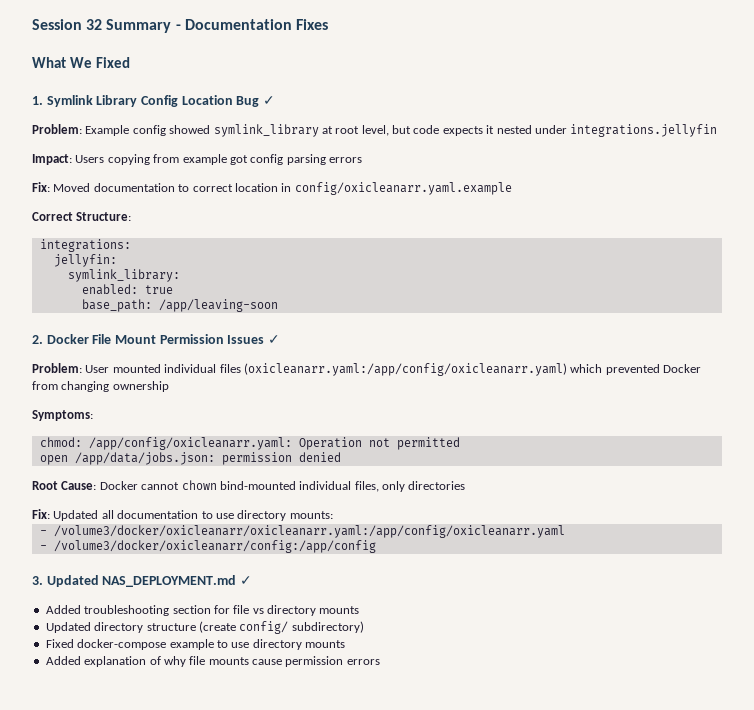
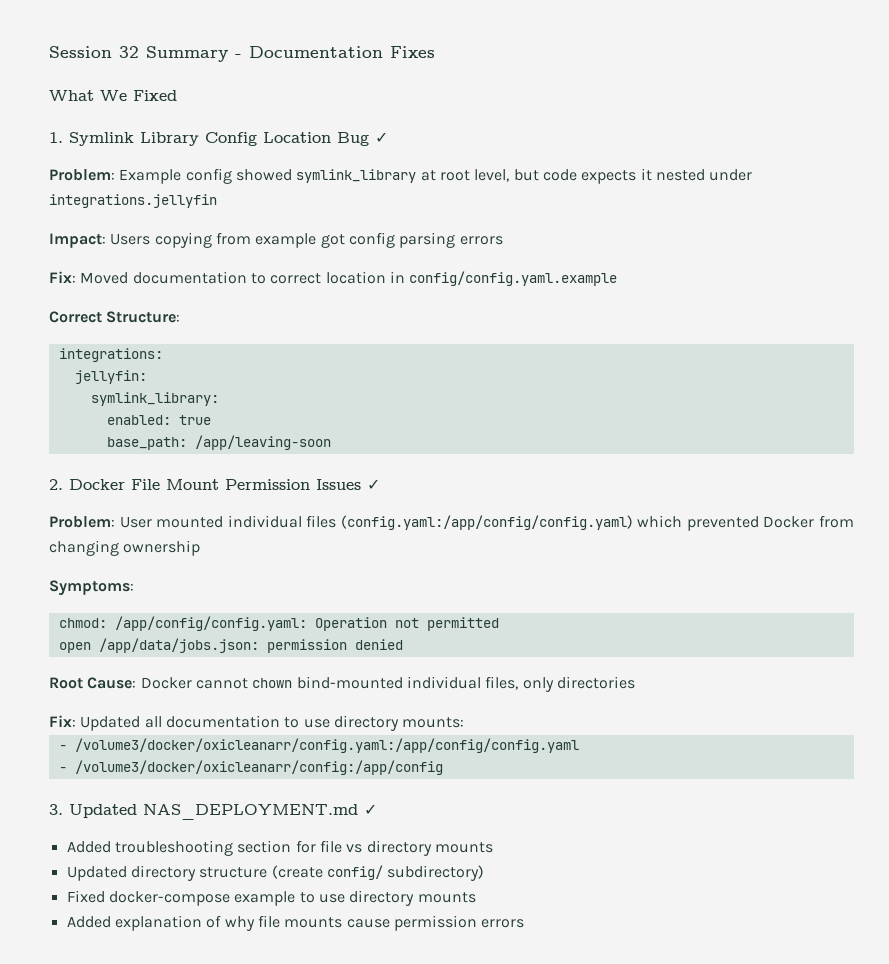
- Fix: Moved documentation to correct location in config/oxicleanarr.yaml.example
+ Fix: Moved documentation to correct location in config/config.yaml.example
- Problem: User mounted individual files (oxicleanarr.yaml:/app/config/oxicleanarr.yaml) which prevented Docker from changing ownership
+ Problem: User mounted individual files (config.yaml:/app/config/config.yaml) which prevented Docker from changing ownership
- chmod: /app/config/oxicleanarr.yaml: Operation not permitted
+ chmod: /app/config/config.yaml: Operation not permitted
- - /volume3/docker/oxicleanarr/oxicleanarr.yaml:/app/config/oxicleanarr.yaml
+ - /volume3/docker/oxicleanarr/config.yaml:/app/config/config.yaml

